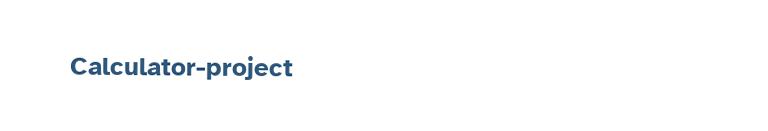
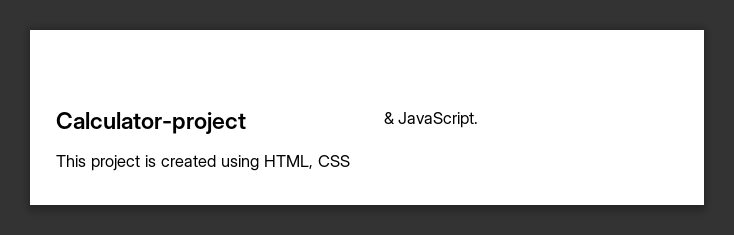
+ This project is created using HTML, CSS & JavaScript.

